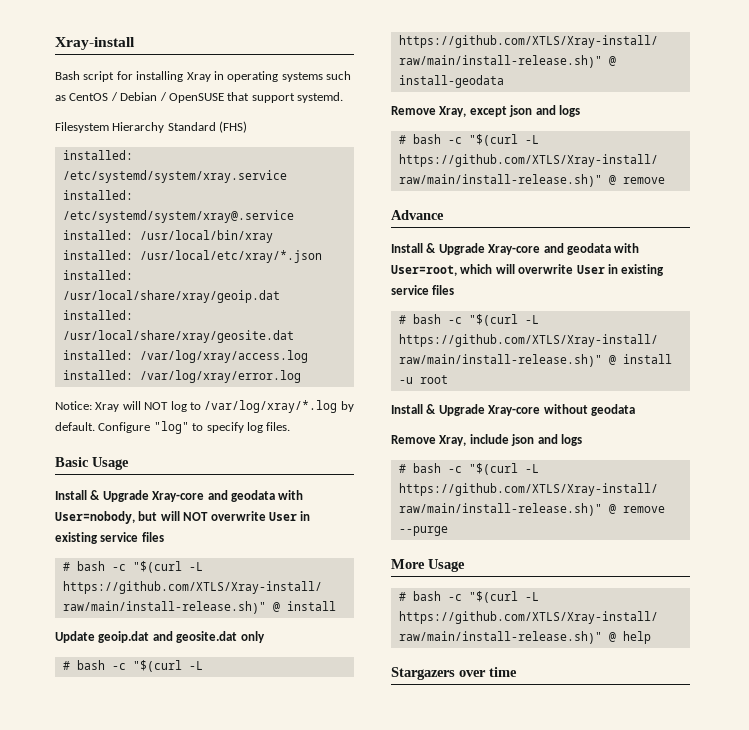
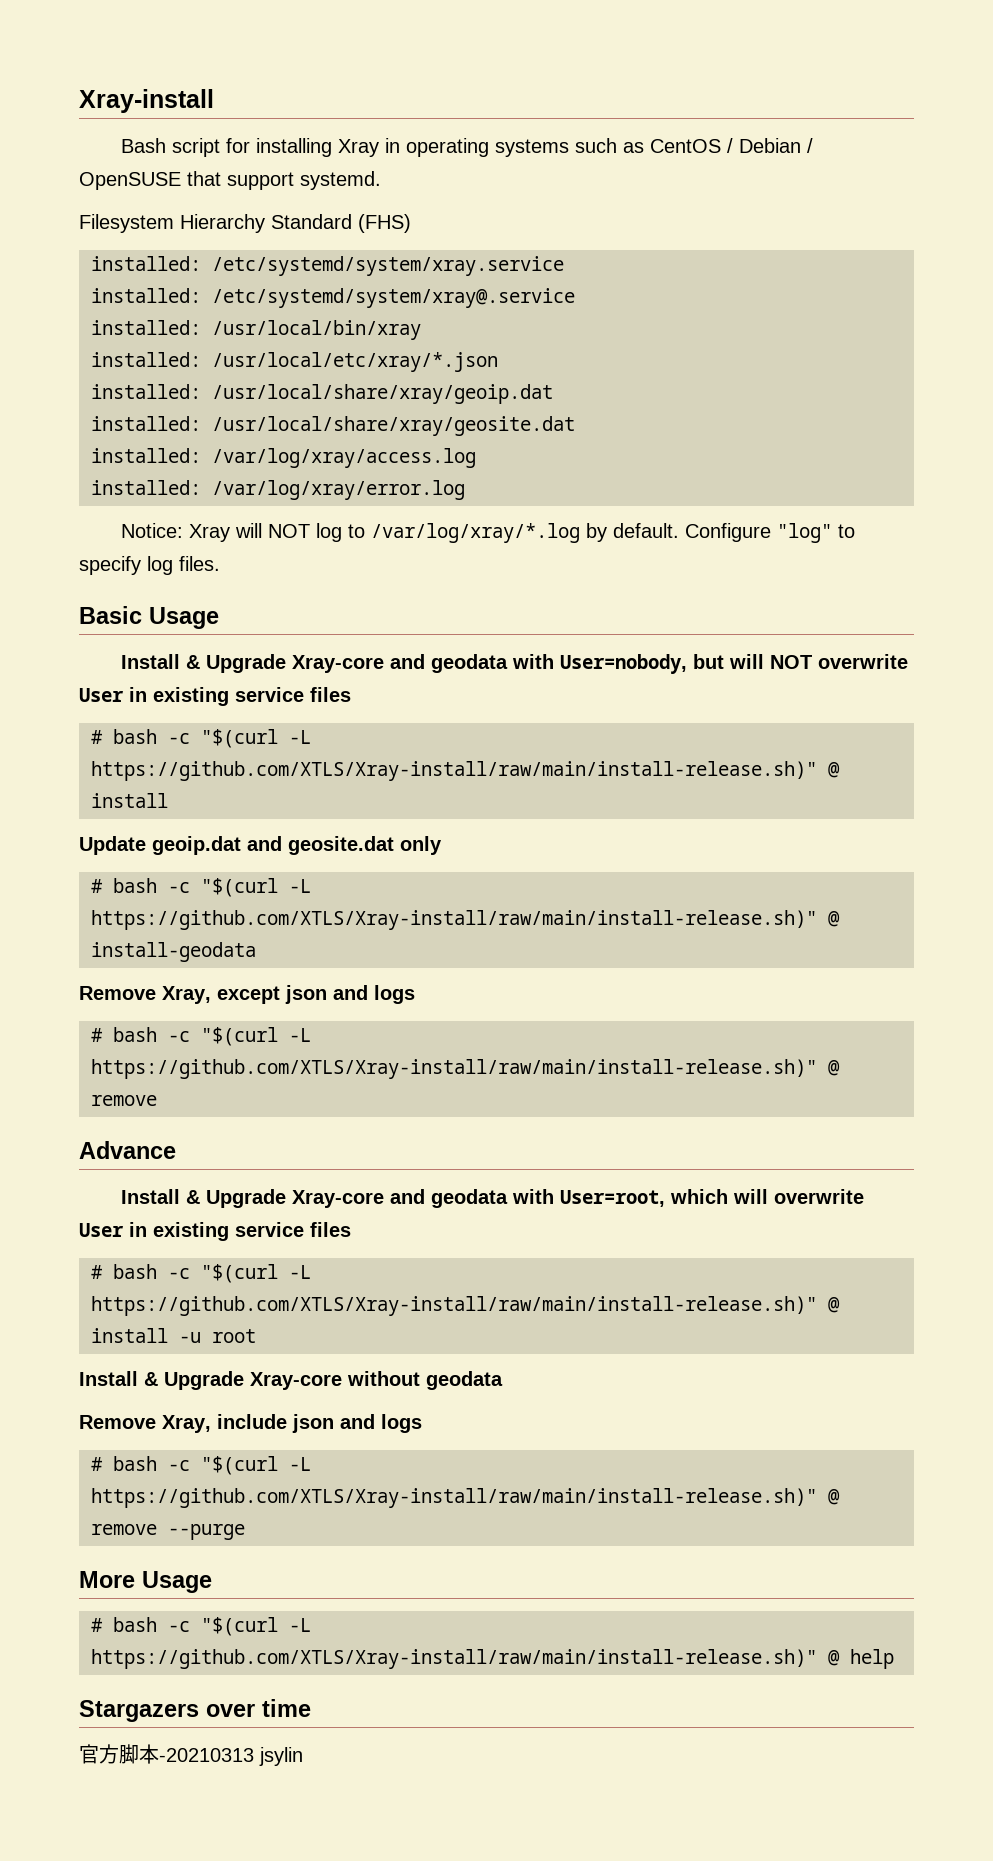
+ 官方脚本-20210313 jsylin

